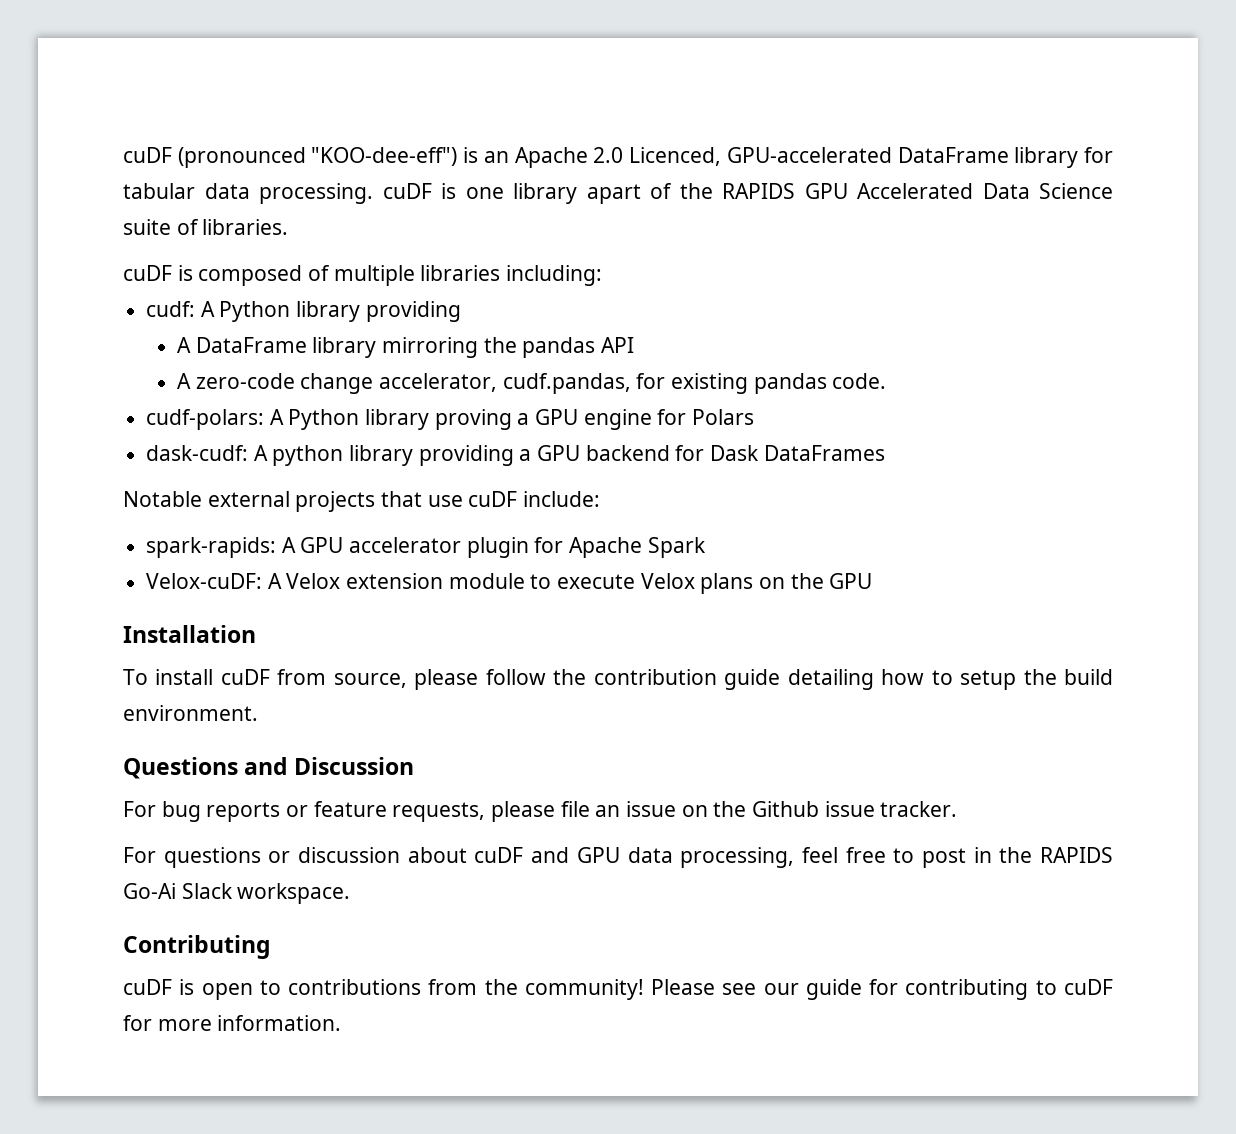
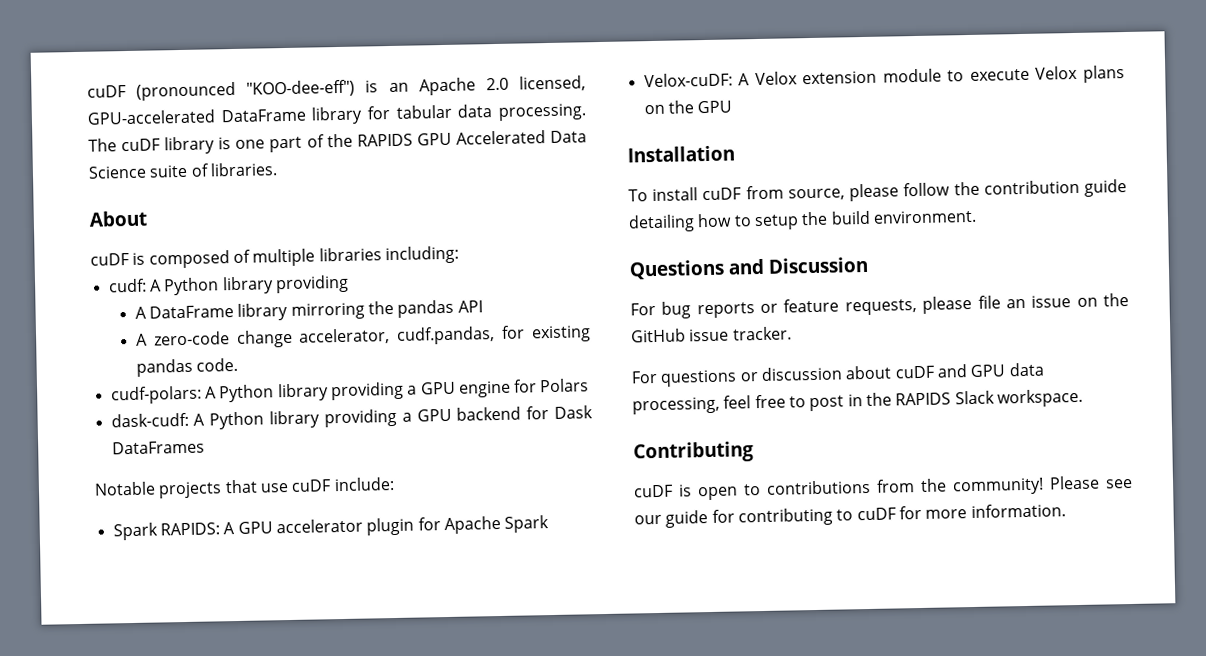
- cuDF (pronounced "KOO-dee-eff") is an Apache 2.0 Licenced, GPU-accelerated DataFrame library for tabular data processing. cuDF is one library apart of the RAPIDS GPU Accelerated Data Science suite of libraries.
+ cuDF (pronounced "KOO-dee-eff") is an Apache 2.0 licensed, GPU-accelerated DataFrame library for tabular data processing. The cuDF library is one part of the RAPIDS GPU Accelerated Data Science suite of libraries.
+ About
- cudf-polars: A Python library proving a GPU engine for Polars
+ cudf-polars: A Python library providing a GPU engine for Polars
- dask-cudf: A python library providing a GPU backend for Dask DataFrames
+ dask-cudf: A Python library providing a GPU backend for Dask DataFrames
- Notable external projects that use cuDF include:
+ Notable projects that use cuDF include:
- spark-rapids: A GPU accelerator plugin for Apache Spark
+ Spark RAPIDS: A GPU accelerator plugin for Apache Spark
- For bug reports or feature requests, please file an issue on the Github issue tracker.
+ For bug reports or feature requests, please file an issue on the GitHub issue tracker.
- For questions or discussion about cuDF and GPU data processing, feel free to post in the RAPIDS Go-Ai Slack workspace.
+ For questions or discussion about cuDF and GPU data processing, feel free to post in the RAPIDS Slack workspace.

